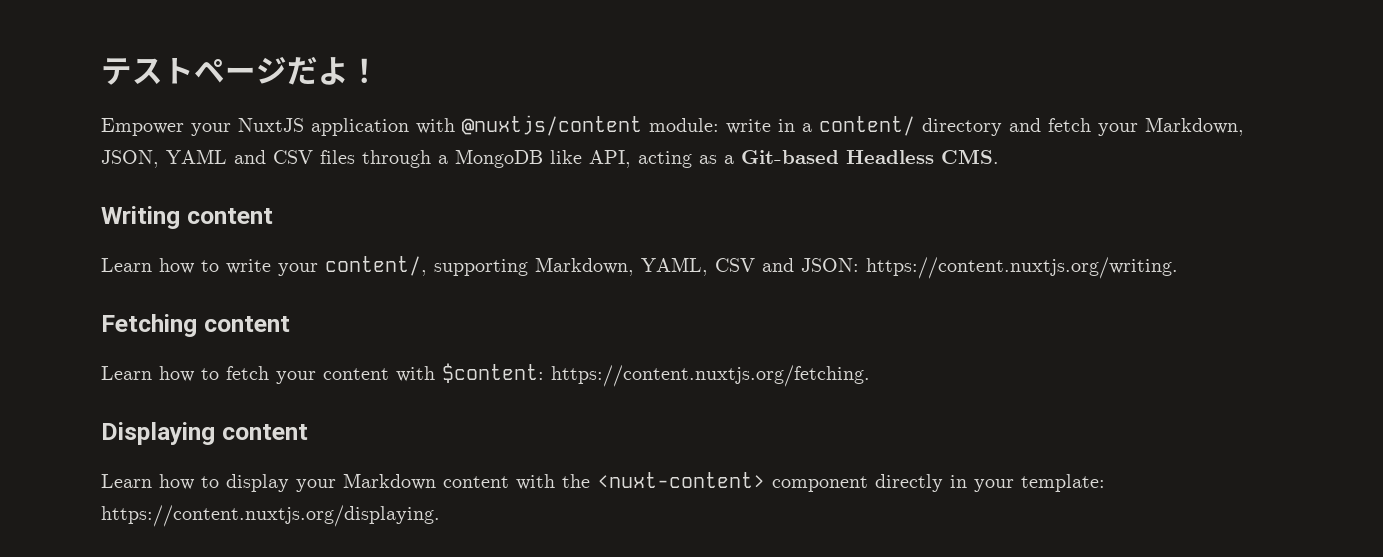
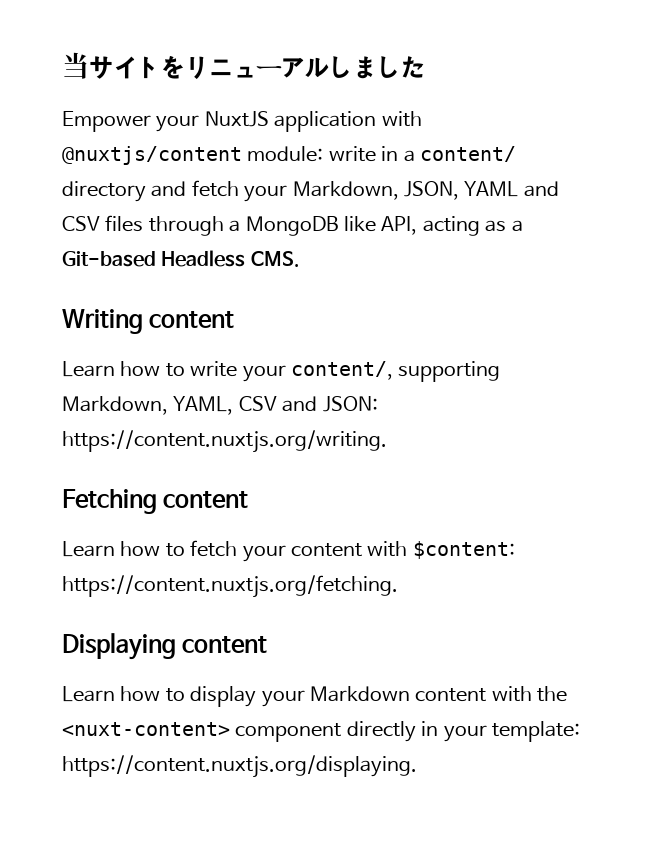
- テストページだよ！
+ 当サイトをリニューアルしました

